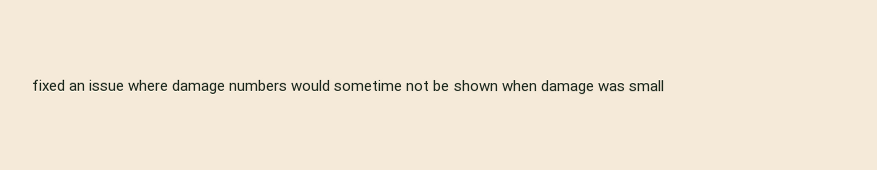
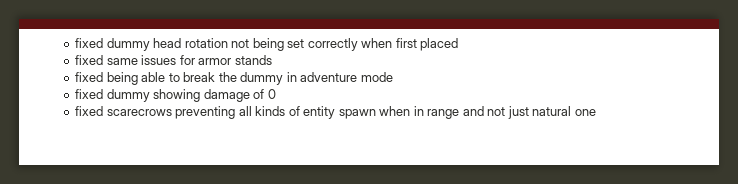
- fixed an issue where damage numbers would sometime not be shown when damage was small
+ fixed dummy head rotation not being set correctly when first placed
+ fixed same issues for armor stands
+ fixed being able to break the dummy in adventure mode
+ fixed dummy showing damage of 0
+ fixed scarecrows preventing all kinds of entity spawn when in range and not just natural one

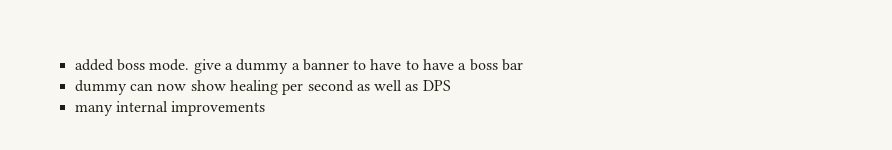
- fixed dummy head rotation not being set correctly when first placed
- fixed same issues for armor stands
- fixed being able to break the dummy in adventure mode
- fixed dummy showing damage of 0
- fixed scarecrows preventing all kinds of entity spawn when in range and not just natural one
+ added boss mode. give a dummy a banner to have to have a boss bar
+ dummy can now show healing per second as well as DPS
+ many internal improvements

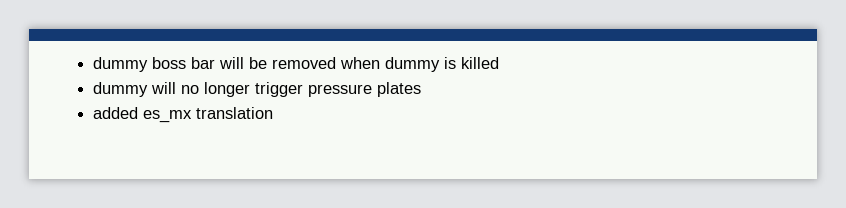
- added boss mode. give a dummy a banner to have to have a boss bar
- dummy can now show healing per second as well as DPS
- many internal improvements
+ dummy boss bar will be removed when dummy is killed
+ dummy will no longer trigger pressure plates
+ added es_mx translation

